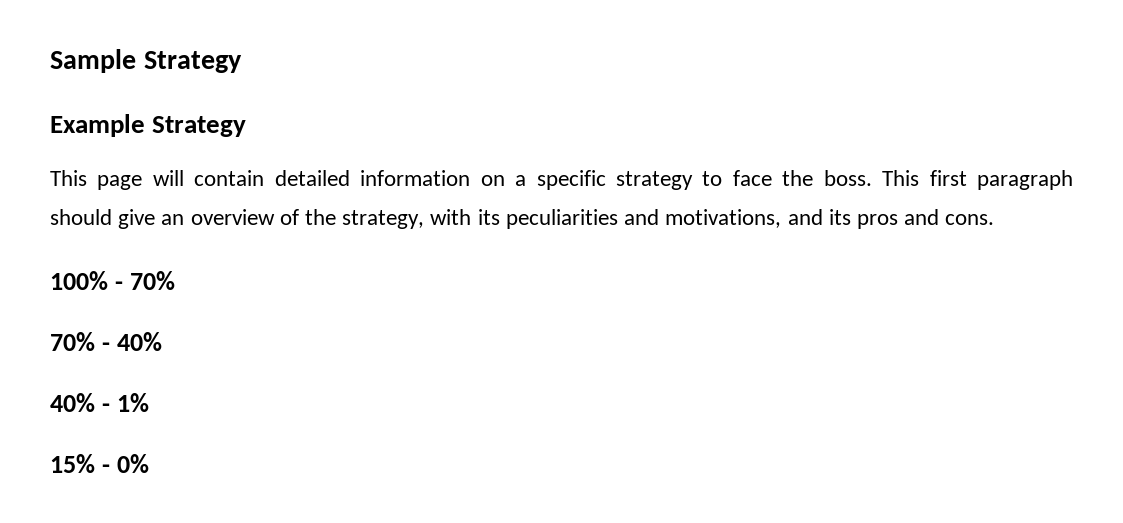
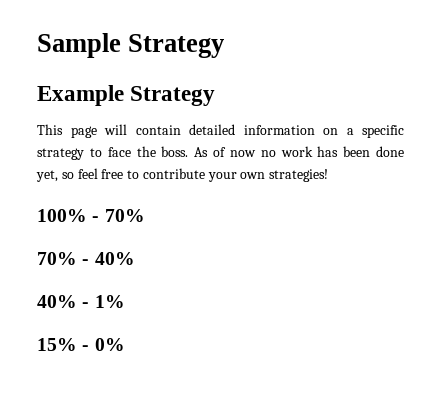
- This first paragraph should give an overview of the strategy, with its peculiarities and motivations, and its pros and cons.
+ As of now no work has been done yet, so feel free to contribute your own strategies!

